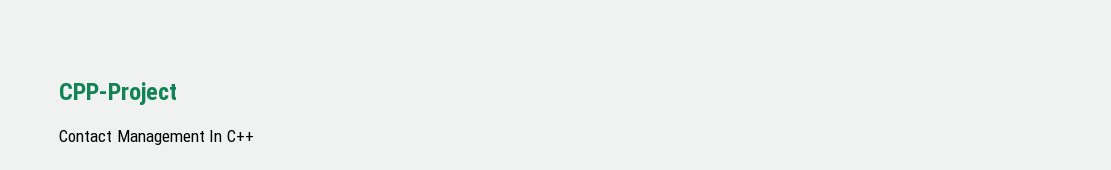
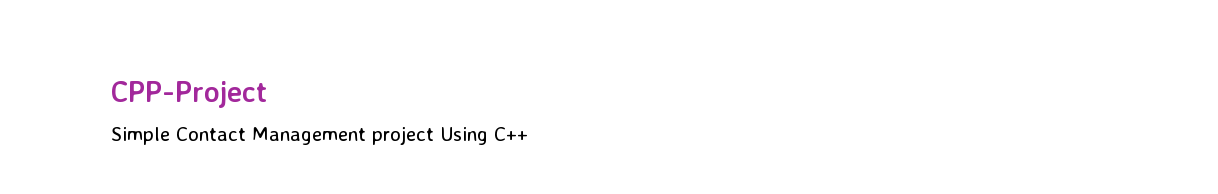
- Contact Management In C++
+ Simple Contact Management project Using C++

